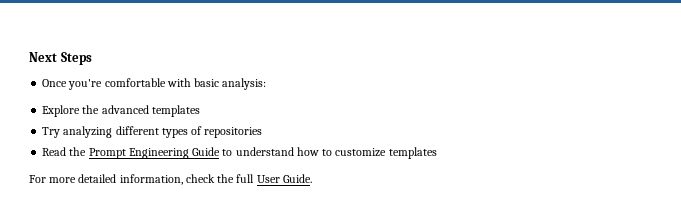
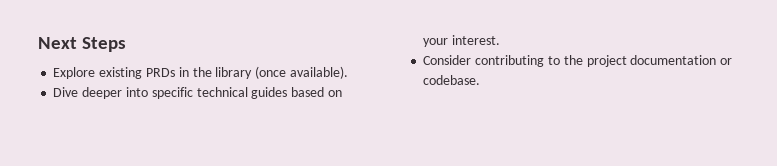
- Once you're comfortable with basic analysis:
- Explore the advanced templates
- Try analyzing different types of repositories
- Read the Prompt Engineering Guide to understand how to customize templates
- For more detailed information, check the full User Guide.
+ Explore existing PRDs in the library (once available).
+ Dive deeper into specific technical guides based on your interest.
+ Consider contributing to the project documentation or codebase.

